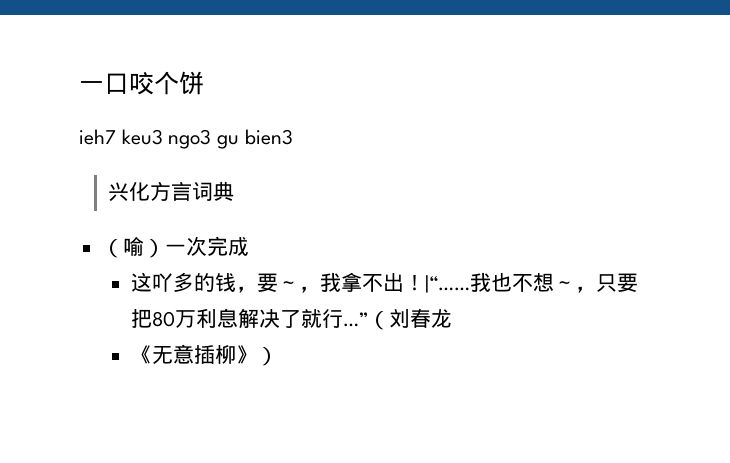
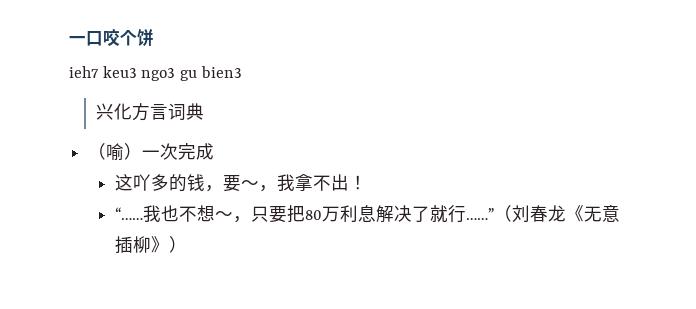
- 这吖多的钱，要～，我拿不出！|“……
+ 这吖多的钱，要～，我拿不出！
+ “……
- 我也不想～，只要把80万利息解决了就行…”
+ 我也不想～，只要把80万利息解决了就行……”
- （刘春龙
- 《无意插柳》）
+ （刘春龙《无意插柳》）

